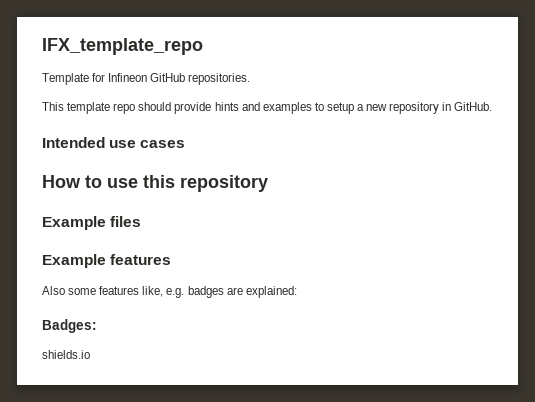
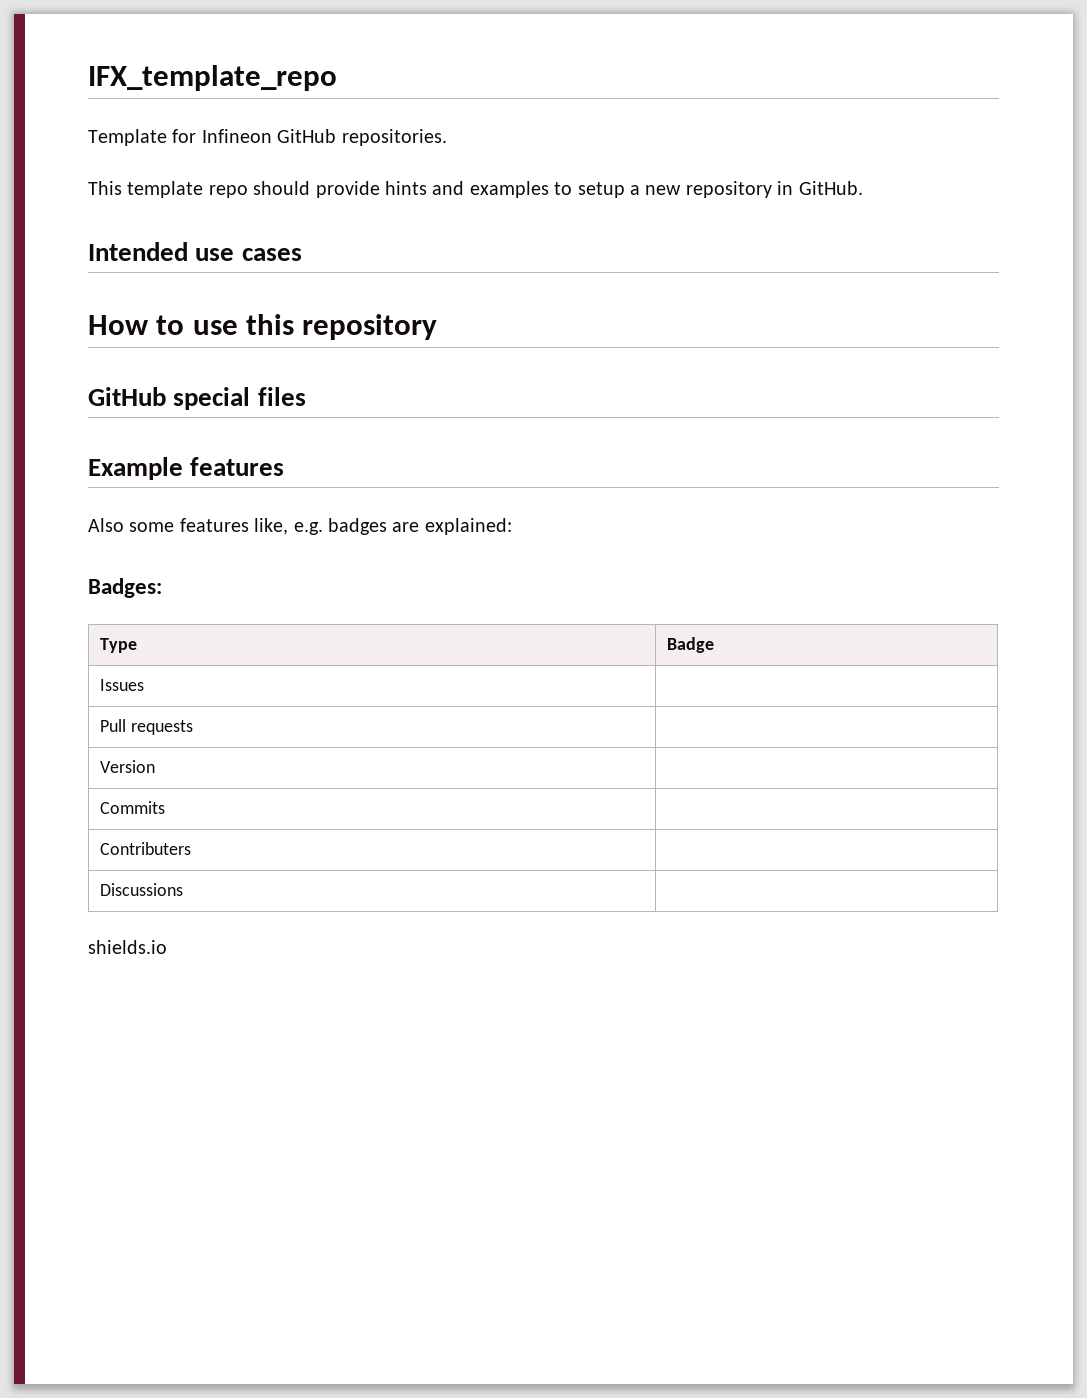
- Example files
+ GitHub special files
+ Type | Badge
+ Issues |
+ Pull requests |
+ Version |
+ Commits |
+ Contributers |
+ Discussions |

